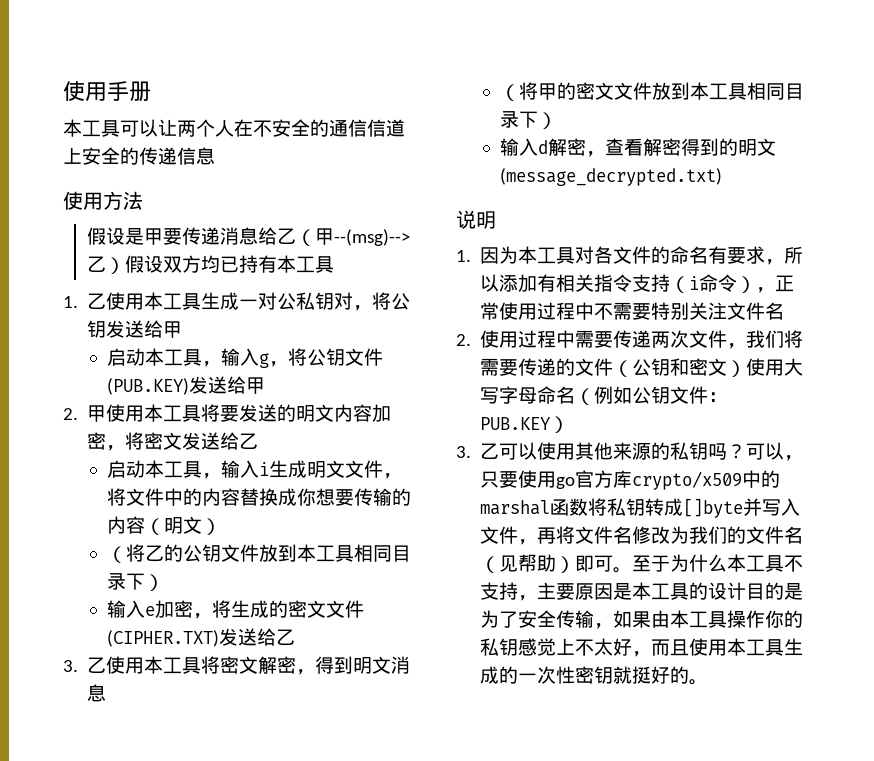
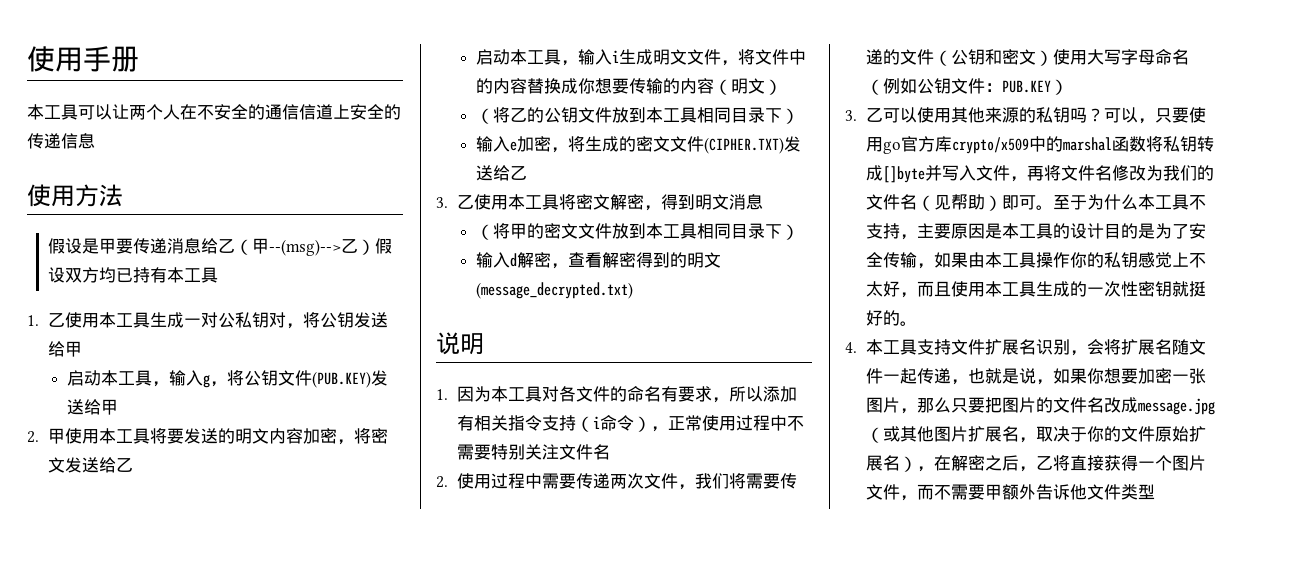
+ 4.本工具支持文件扩展名识别，会将扩展名随文件一起传递，也就是说，如果你想要加密一张图片，那么只要把图片的文件名改成message.jpg（或其他图片扩展名，取决于你的文件原始扩展名），在解密之后，乙将直接获得一个图片文件，而不需要甲额外告诉他文件类型

